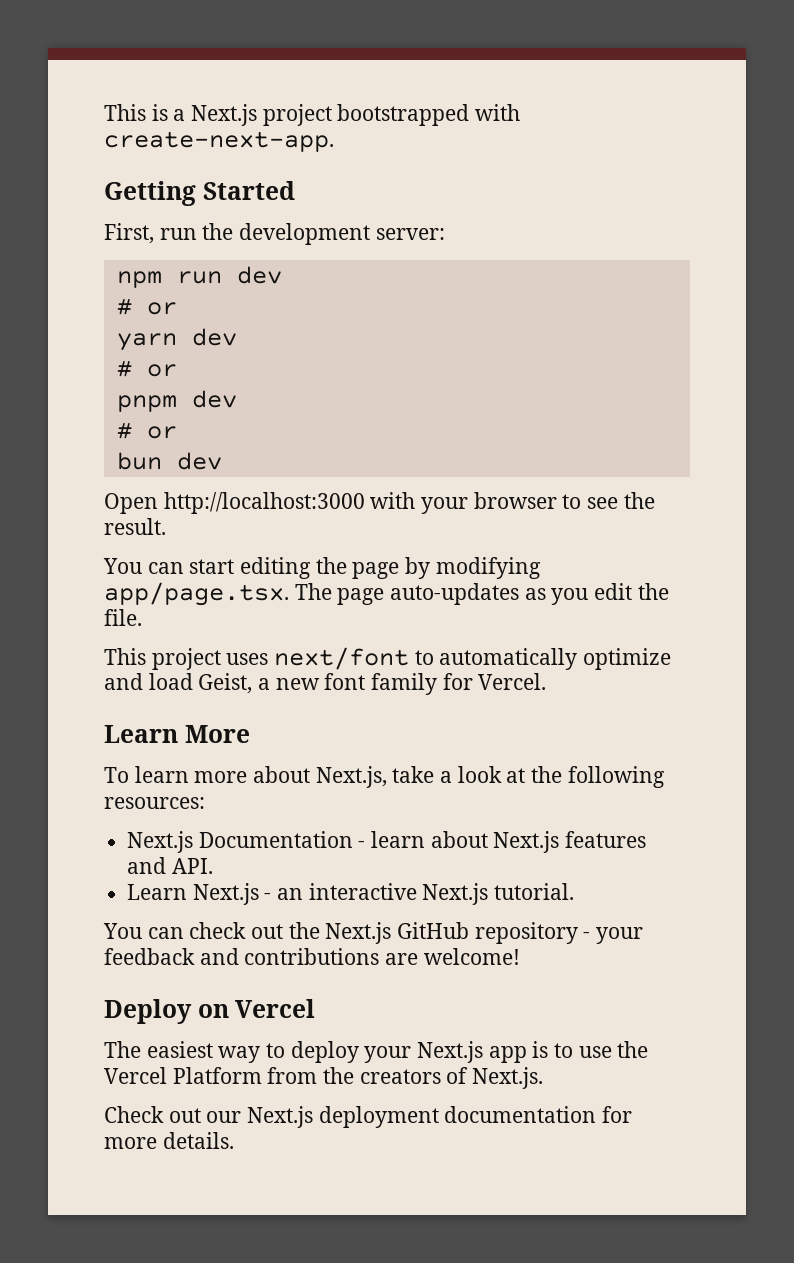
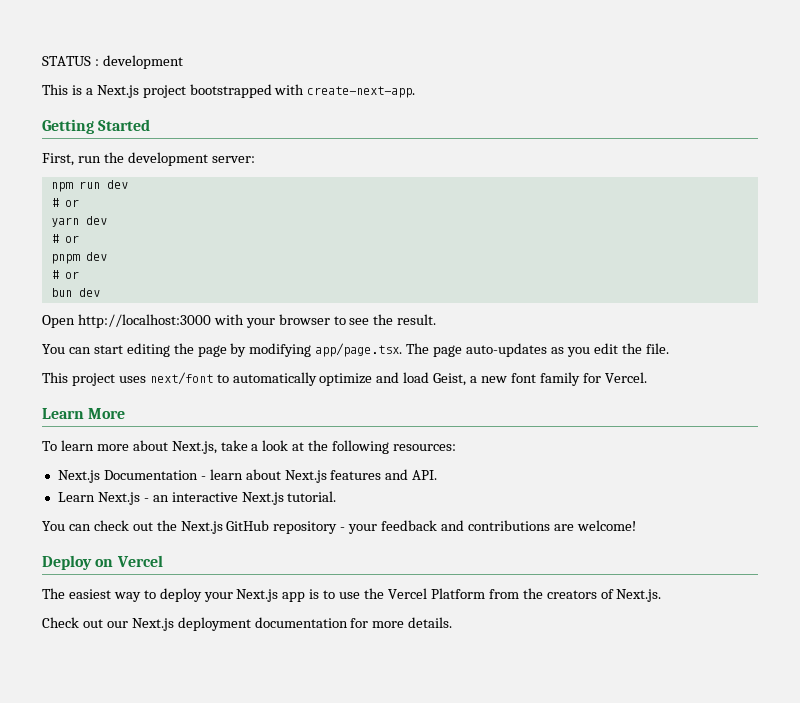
+ STATUS : development

